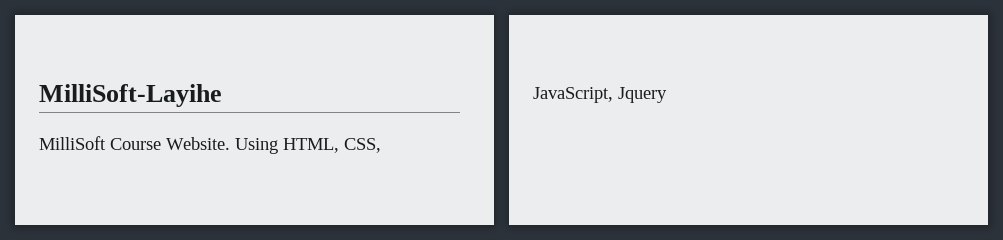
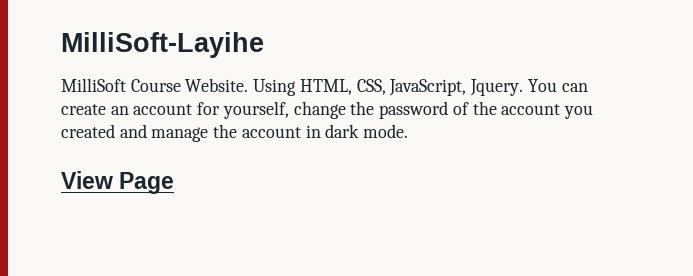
- Using HTML, CSS, JavaScript, Jquery
+ Using HTML, CSS, JavaScript, Jquery. You can create an account for yourself, change the password of the account you created and manage the account in dark mode.
+ View Page

